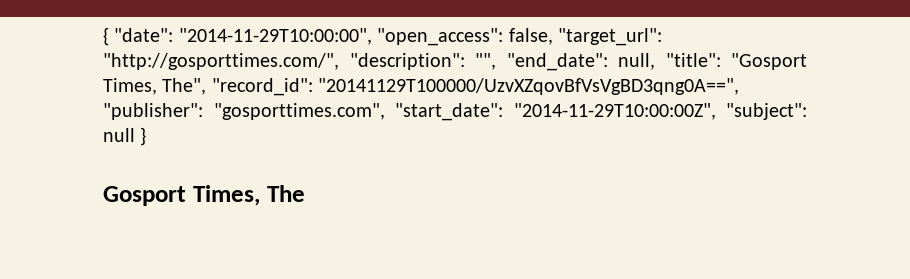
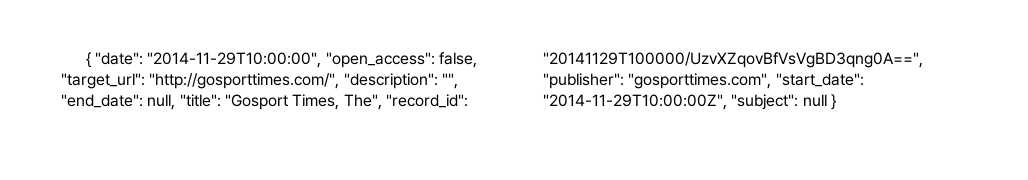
- Gosport Times, The

